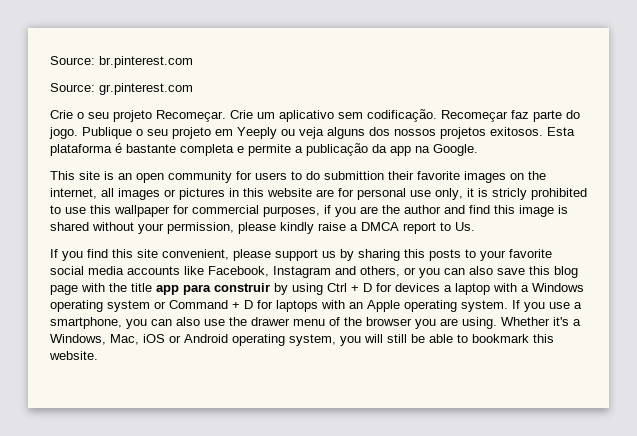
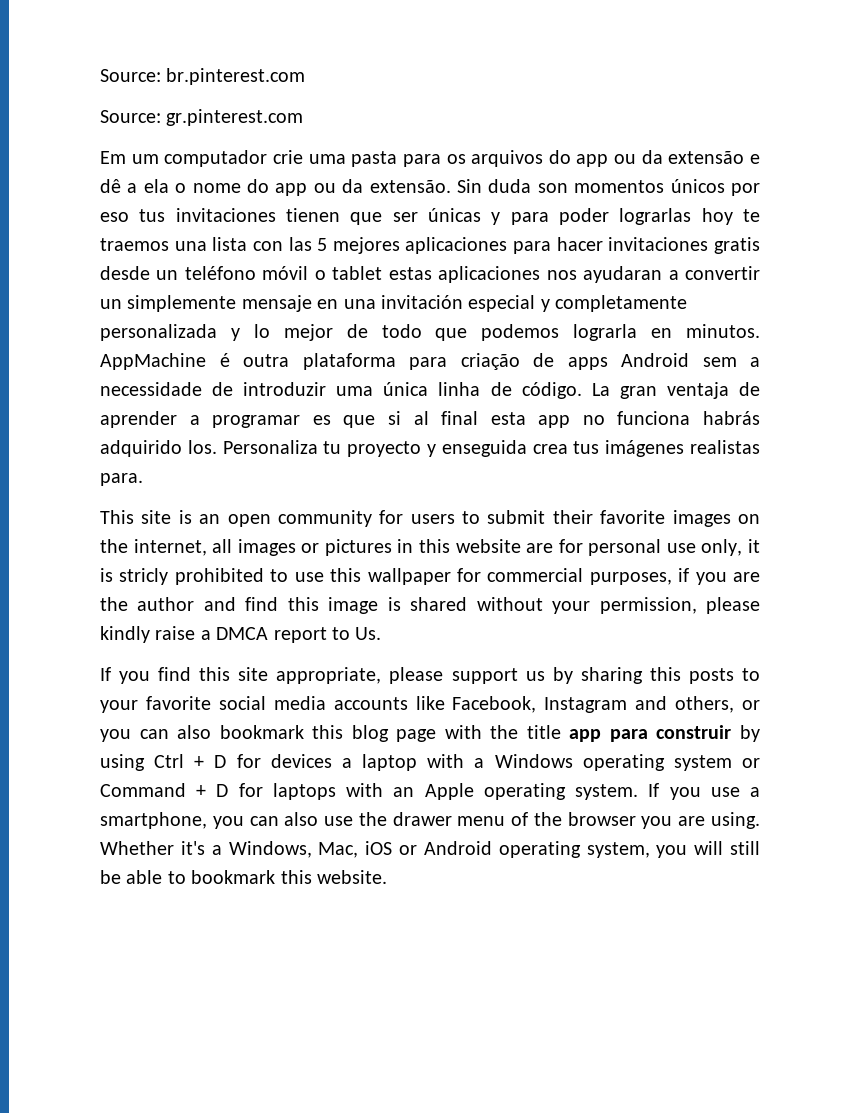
- Crie o seu projeto Recomeçar. Crie um aplicativo sem codificação. Recomeçar faz parte do jogo. Publique o seu projeto em Yeeply ou veja alguns dos nossos projetos exitosos. Esta plataforma é bastante completa e permite a publicação da app na Google.
+ Em um computador crie uma pasta para os arquivos do app ou da extensão e dê a ela o nome do app ou da extensão. Sin duda son momentos únicos por eso tus invitaciones tienen que ser únicas y para poder lograrlas hoy te traemos una lista con las 5 mejores aplicaciones para hacer invitaciones gratis desde un teléfono móvil o tablet estas aplicaciones nos ayudaran a convertir un simplemente mensaje en una invitación especial y completamente personalizada y lo mejor de todo que podemos lograrla en minutos. AppMachine é outra plataforma para criação de apps Android sem a necessidade de introduzir uma única linha de código. La gran ventaja de aprender a programar es que si al final esta app no funciona habrás adquirido los. Personaliza tu proyecto y enseguida crea tus imágenes realistas para.
- This site is an open community for users to do submittion their favorite images on the internet, all images or pictures in this website are for personal use only, it is stricly prohibited to use this wallpaper for commercial purposes, if you are the author and find this image is shared without your permission, please kindly raise a DMCA report to Us.
+ This site is an open community for users to submit their favorite images on the internet, all images or pictures in this website are for personal use only, it is stricly prohibited to use this wallpaper for commercial purposes, if you are the author and find this image is shared without your permission, please kindly raise a DMCA report to Us.
- If you find this site convenient, please support us by sharing this posts to your favorite social media accounts like Facebook, Instagram and others, or you can also save this blog page with the title app para construir by using Ctrl + D for devices a laptop with a Windows operating system or Command + D for laptops with an Apple operating system.
+ If you find this site appropriate, please support us by sharing this posts to your favorite social media accounts like Facebook, Instagram and others, or you can also bookmark this blog page with the title app para construir by using Ctrl + D for devices a laptop with a Windows operating system or Command + D for laptops with an Apple operating system.

